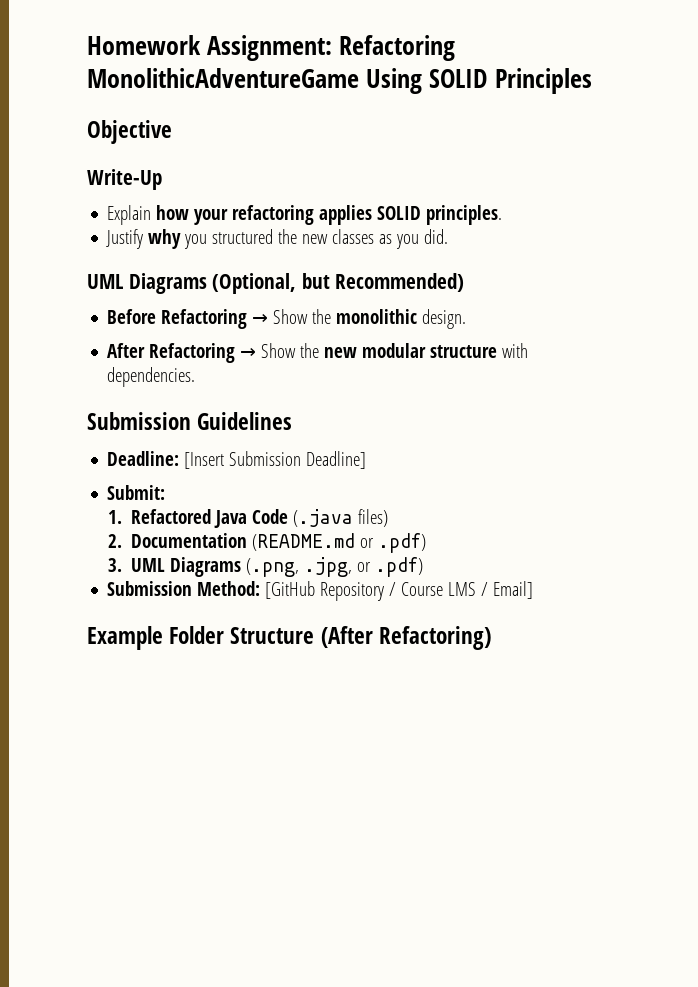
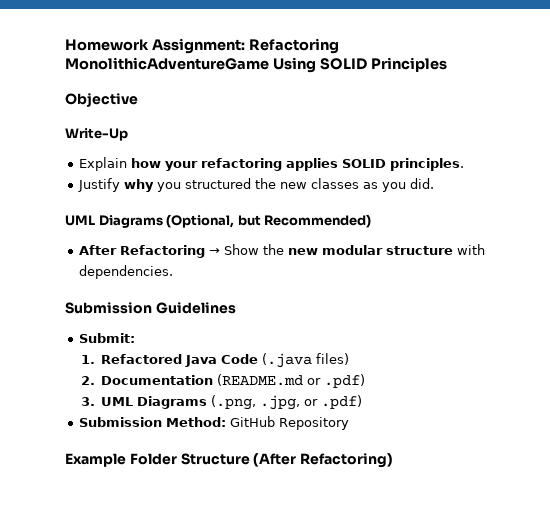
- Before Refactoring → Show the monolithic design.
- Deadline: [Insert Submission Deadline]
- Submission Method: [GitHub Repository / Course LMS / Email]
+ Submission Method: GitHub Repository

